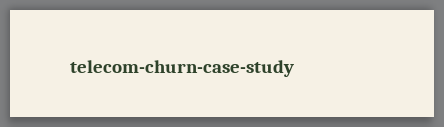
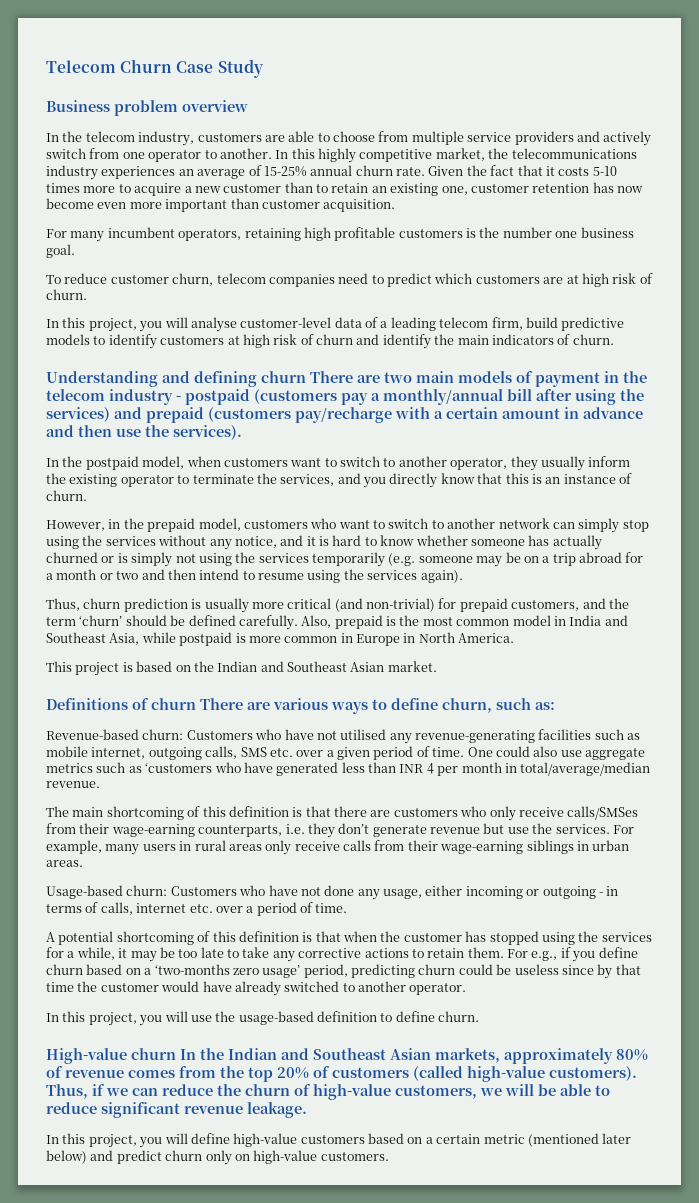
- telecom-churn-case-study
+ Telecom Churn Case Study
+ Business problem overview
+ In the telecom industry, customers are able to choose from multiple service providers and actively switch from one operator to another. In this highly competitive market, the telecommunications industry experiences an average of 15-25% annual churn rate. Given the fact that it costs 5-10 times more to acquire a new customer than to retain an existing one, customer retention has now become even more important than customer acquisition.
+ For many incumbent operators, retaining high profitable customers is the number one business goal.
+ To reduce customer churn, telecom companies need to predict which customers are at high risk of churn.
+ In this project, you will analyse customer-level data of a leading telecom firm, build predictive models to identify customers at high risk of churn and identify the main indicators of churn.
+ Understanding and defining churn There are two main models of payment in the telecom industry - postpaid (customers pay a monthly/annual bill after using the services) and prepaid (customers pay/recharge with a certain amount in advance and then use the services).
+ In the postpaid model, when customers want to switch to another operator, they usually inform the existing operator to terminate the services, and you directly know that this is an instance of churn.
+ However, in the prepaid model, customers who want to switch to another network can simply stop using the services without any notice, and it is hard to know whether someone has actually churned or is simply not using the services temporarily (e.g. someone may be on a trip abroad for a month or two and then intend to resume using the services again).
+ Thus, churn prediction is usually more critical (and non-trivial) for prepaid customers, and the term ‘churn’ should be defined carefully. Also, prepaid is the most common model in India and Southeast Asia, while postpaid is more common in Europe in North America.
+ This project is based on the Indian and Southeast Asian market.
+ Definitions of churn There are various ways to define churn, such as:
+ Revenue-based churn: Customers who have not utilised any revenue-generating facilities such as mobile internet, outgoing calls, SMS etc. over a given period of time. One could also use aggregate metrics such as ‘customers who have generated less than INR 4 per month in total/average/median revenue.
+ The main shortcoming of this definition is that there are customers who only receive calls/SMSes from their wage-earning counterparts, i.e. they don’t generate revenue but use the services. For example, many users in rural areas only receive calls from their wage-earning siblings in urban areas.
+ Usage-based churn: Customers who have not done any usage, either incoming or outgoing - in terms of calls, internet etc. over a period of time.
+ A potential shortcoming of this definition is that when the customer has stopped using the services for a while, it may be too late to take any corrective actions to retain them. For e.g., if you define churn based on a ‘two-months zero usage’ period, predicting churn could be useless since by that time the customer would have already switched to another operator.
+ In this project, you will use the usage-based definition to define churn.
+ High-value churn In the Indian and Southeast Asian markets, approximately 80% of revenue comes from the top 20% of customers (called high-value customers). Thus, if we can reduce the churn of high-value customers, we will be able to reduce significant revenue leakage.
+ In this project, you will define high-value customers based on a certain metric (mentioned later below) and predict churn only on high-value customers.

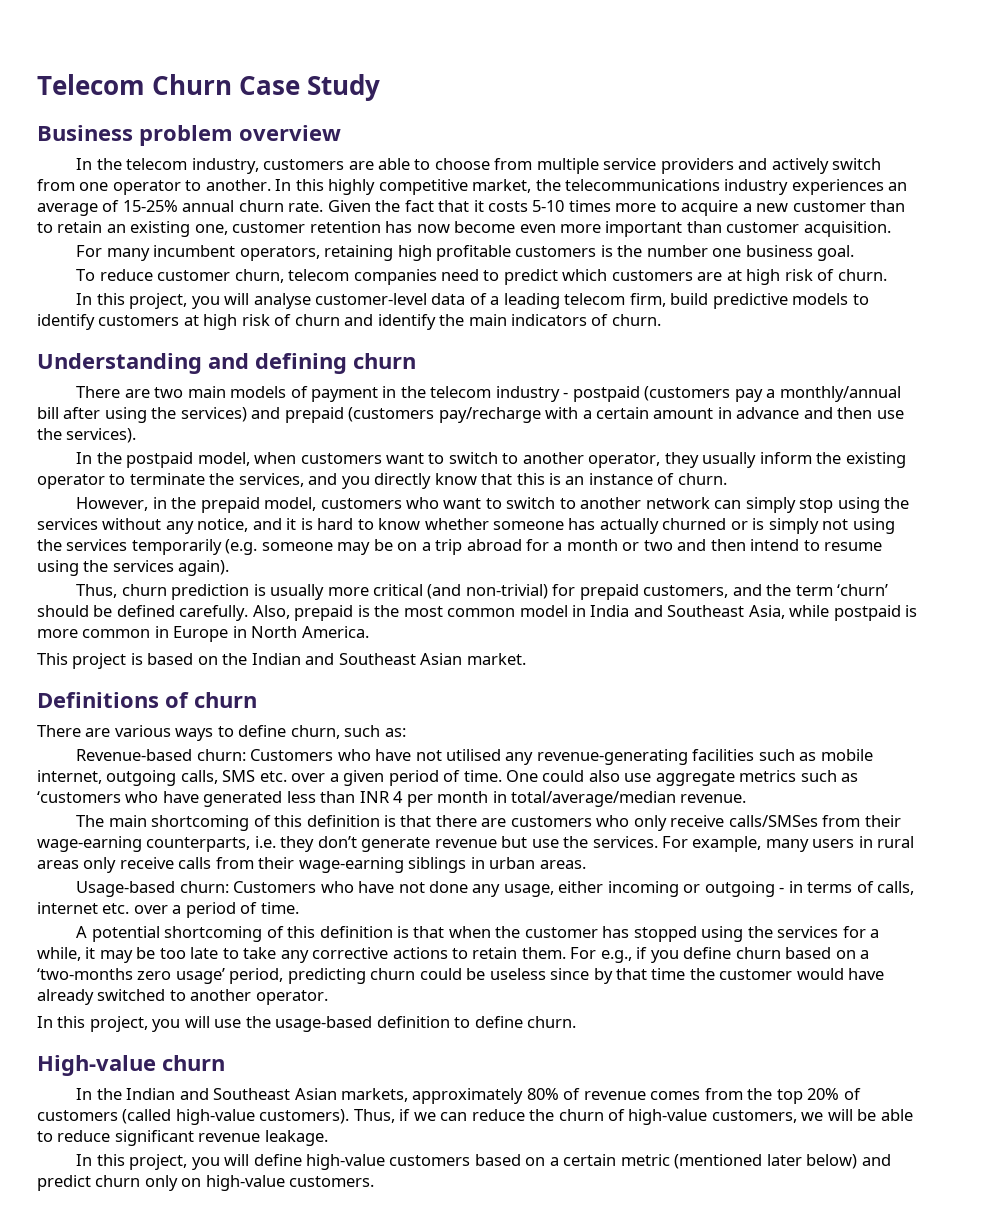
- Understanding and defining churn There are two main models of payment in the telecom industry - postpaid (customers pay a monthly/annual bill after using the services) and prepaid (customers pay/recharge with a certain amount in advance and then use the services).
+ Understanding and defining churn
+ There are two main models of payment in the telecom industry - postpaid (customers pay a monthly/annual bill after using the services) and prepaid (customers pay/recharge with a certain amount in advance and then use the services).
- Definitions of churn There are various ways to define churn, such as:
+ Definitions of churn
+ There are various ways to define churn, such as:
- High-value churn In the Indian and Southeast Asian markets, approximately 80% of revenue comes from the top 20% of customers (called high-value customers).
+ High-value churn
+ In the Indian and Southeast Asian markets, approximately 80% of revenue comes from the top 20% of customers (called high-value customers).

